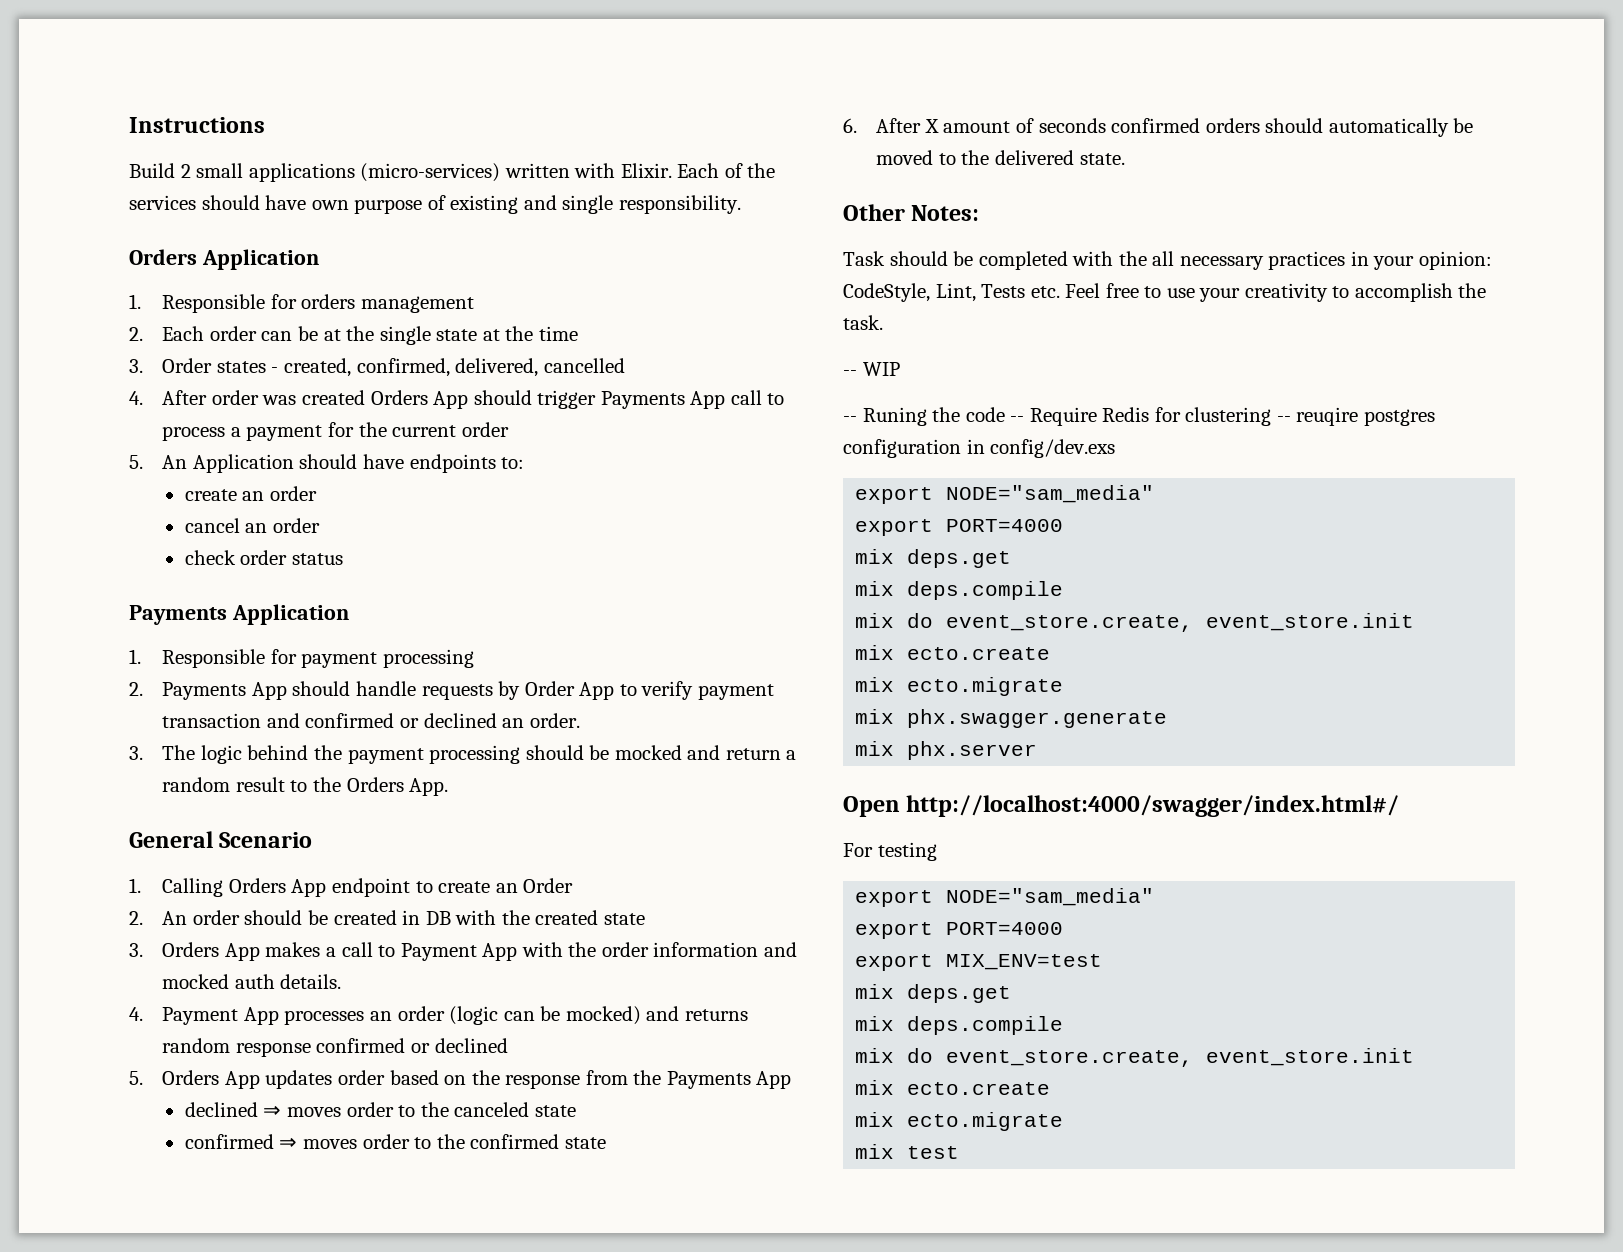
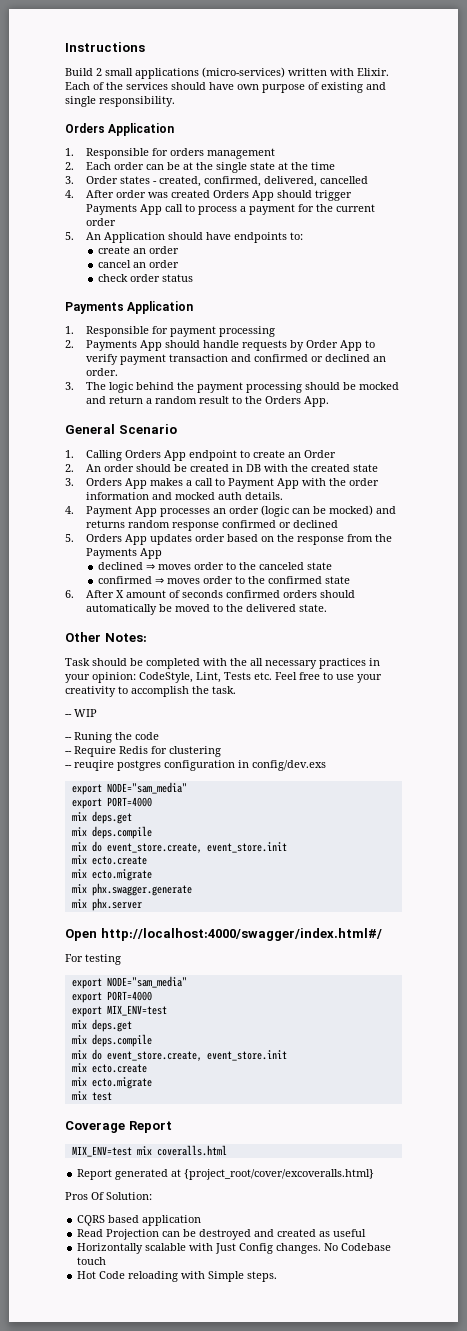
- -- Runing the code -- Require Redis for clustering -- reuqire postgres configuration in config/dev.exs
+ -- Runing the code
+ -- Require Redis for clustering
+ -- reuqire postgres configuration in config/dev.exs
+ Coverage Report
+ MIX_ENV=test mix coveralls.html
+ Report generated at {project_root/cover/excoveralls.html}
+ Pros Of Solution:
+ CQRS based application
+ Read Projection can be destroyed and created as useful
+ Horizontally scalable with Just Config changes. No Codebase touch
+ Hot Code reloading with Simple steps.

